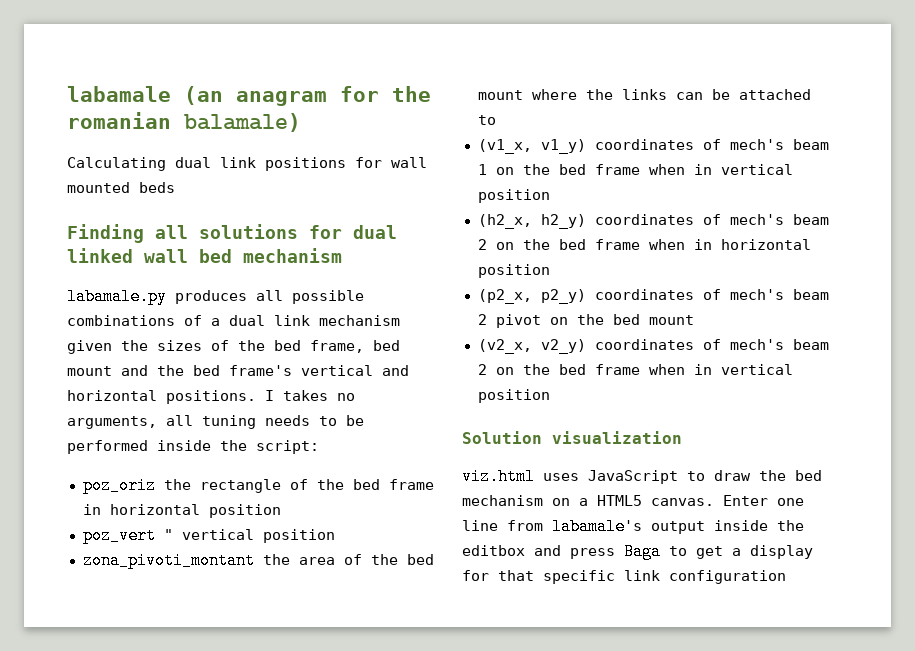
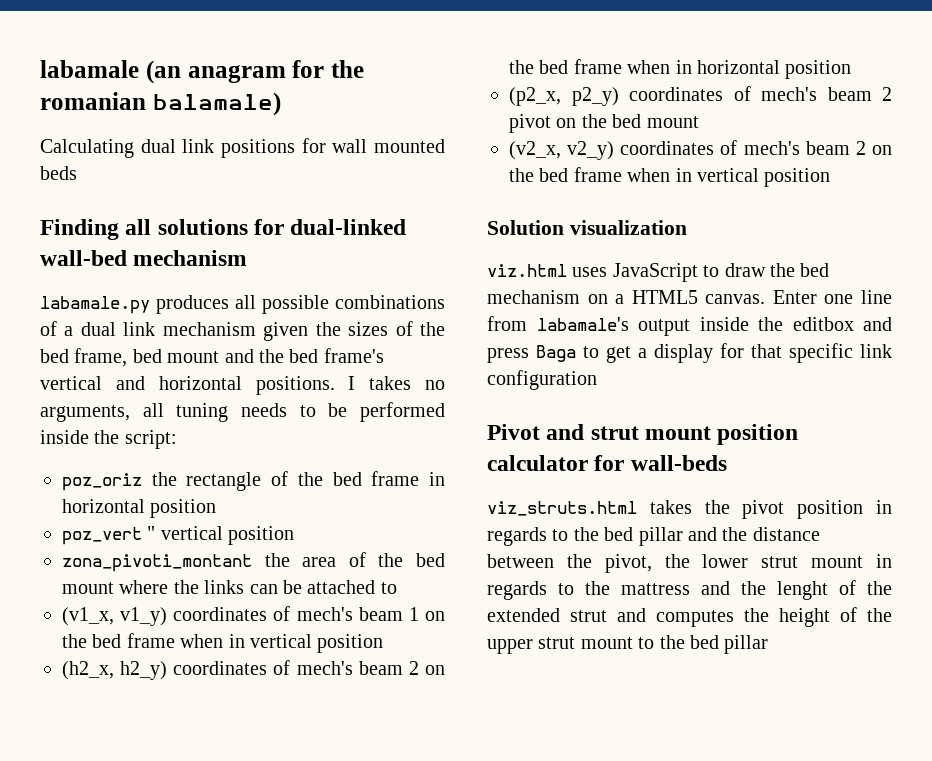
- Finding all solutions for dual linked wall bed mechanism
+ Finding all solutions for dual-linked wall-bed mechanism
+ Pivot and strut mount position calculator for wall-beds
+ viz_struts.html takes the pivot position in regards to the bed pillar and the distance between the pivot, the lower strut mount in regards to the mattress and the lenght of the extended strut and computes the height of the upper strut mount to the bed pillar

